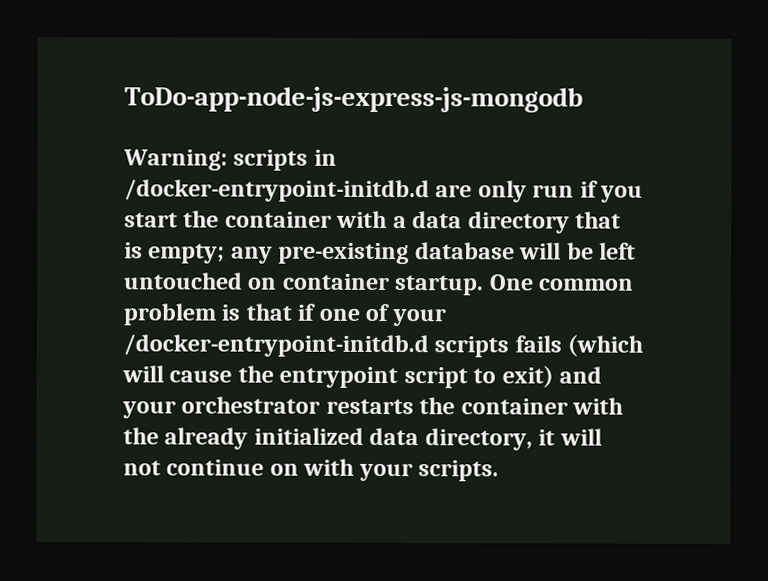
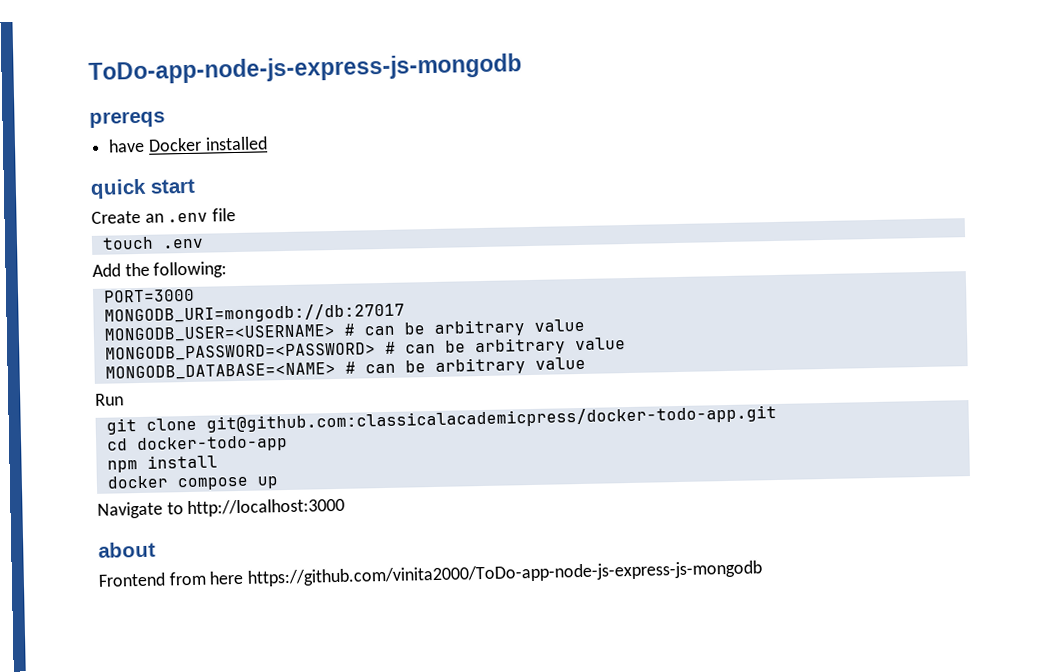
- Warning: scripts in /docker-entrypoint-initdb.d are only run if you start the container with a data directory that is empty; any pre-existing database will be left untouched on container startup. One common problem is that if one of your /docker-entrypoint-initdb.d scripts fails (which will cause the entrypoint script to exit) and your orchestrator restarts the container with the already initialized data directory, it will not continue on with your scripts.
+ prereqs
+ have Docker installed
+ quick start
+ Create an .env file
+ touch .env
+ Add the following:
+ PORT=3000
+ MONGODB_URI=mongodb://db:27017
+ MONGODB_USER=<USERNAME> # can be arbitrary value
+ MONGODB_PASSWORD=<PASSWORD> # can be arbitrary value
+ MONGODB_DATABASE=<NAME> # can be arbitrary value
+ Run
+ git clone git@github.com:classicalacademicpress/docker-todo-app.git
+ cd docker-todo-app
+ npm install
+ docker compose up
+ Navigate to http://localhost:3000
+ about
+ Frontend from here https://github.com/vinita2000/ToDo-app-node-js-express-js-mongodb

